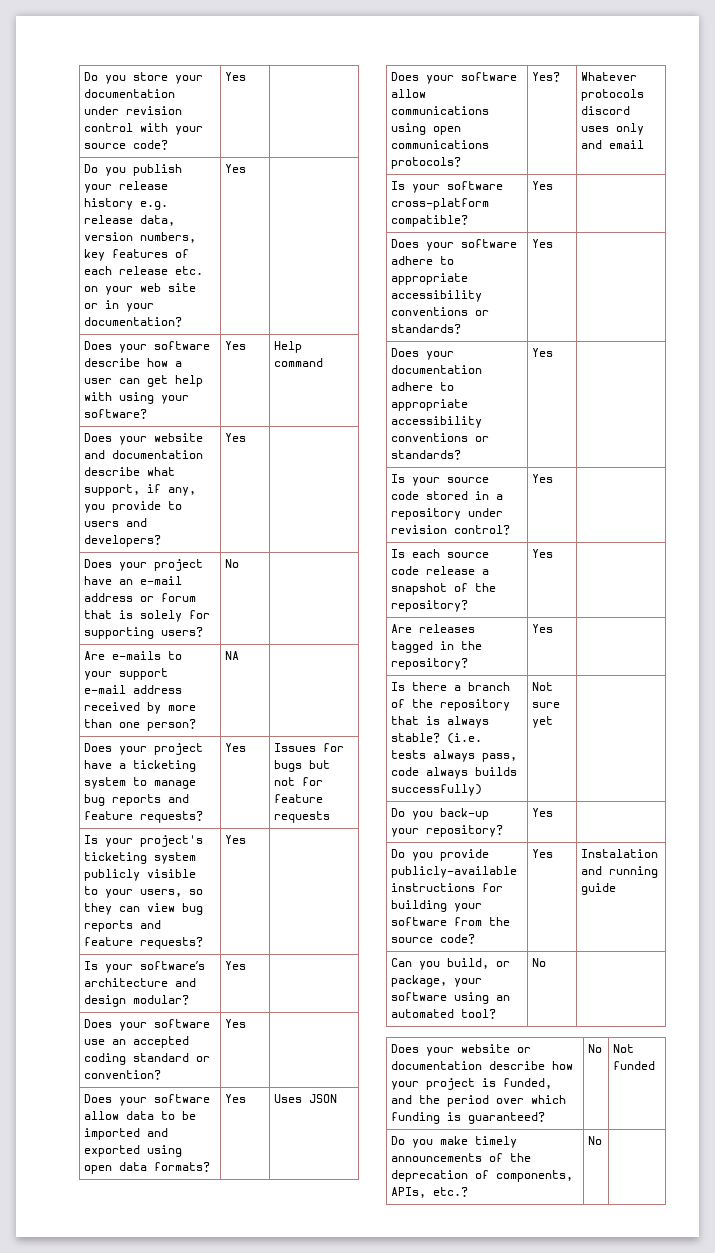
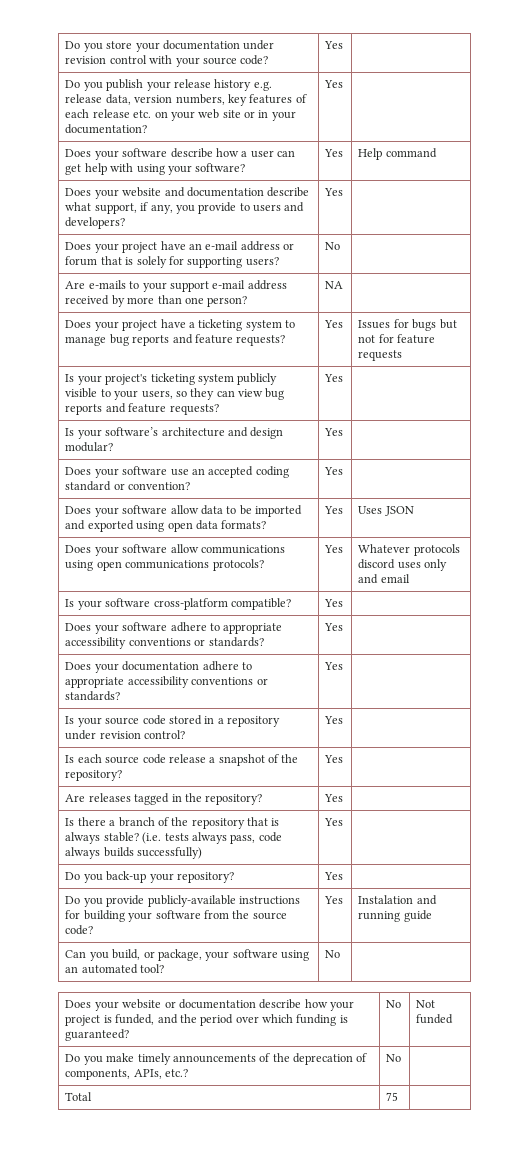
- Does your software allow communications using open communications protocols? | Yes? | Whatever protocols discord uses only and email
+ Does your software allow communications using open communications protocols? | Yes | Whatever protocols discord uses only and email
- Is there a branch of the repository that is always stable? (i.e. tests always pass, code always builds successfully) | Not sure yet |
+ Is there a branch of the repository that is always stable? (i.e. tests always pass, code always builds successfully) | Yes |
+ Total | 75 |

